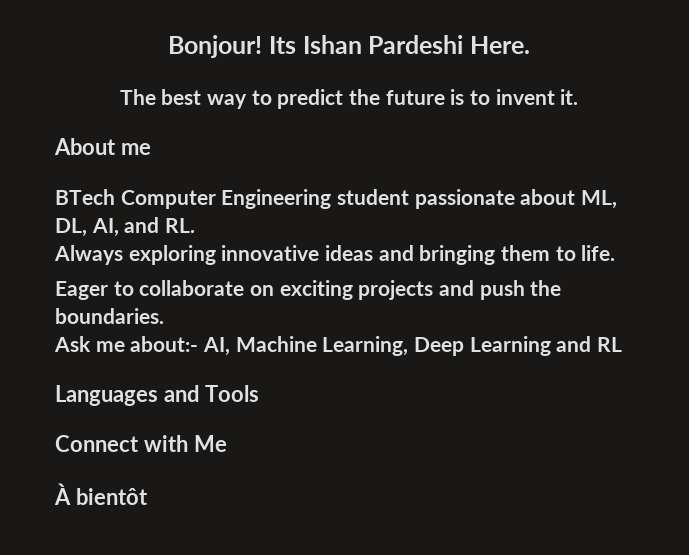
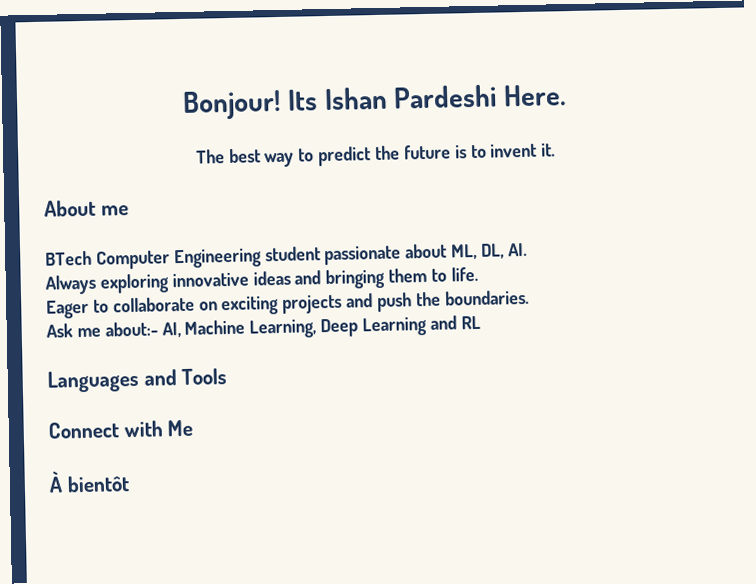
- BTech Computer Engineering student passionate about ML, DL, AI, and RL.
+ BTech Computer Engineering student passionate about ML, DL, AI.

